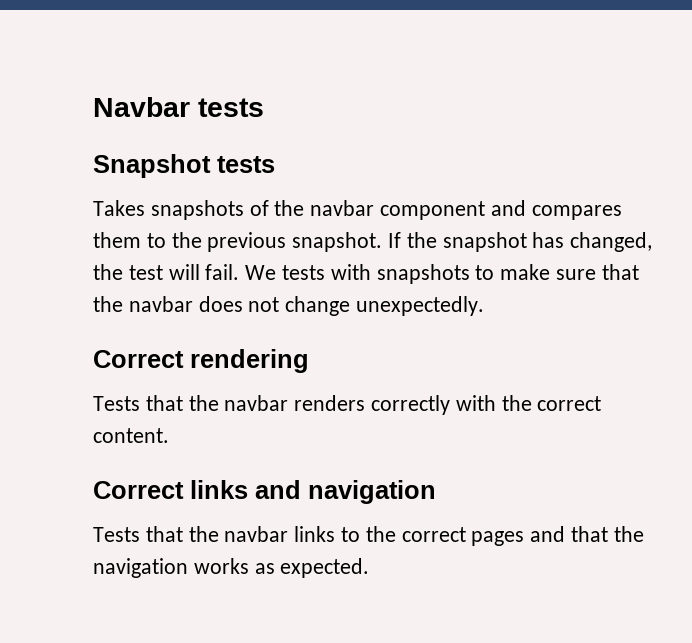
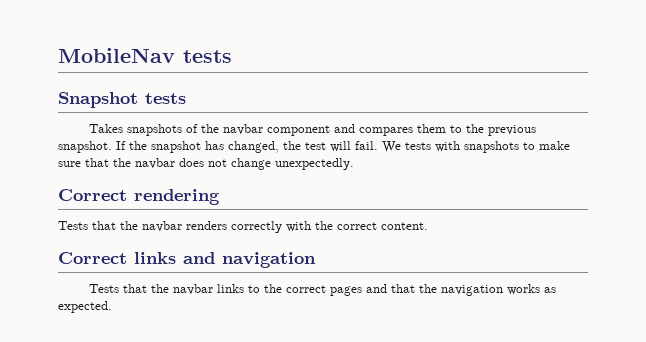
- Navbar tests
+ MobileNav tests

